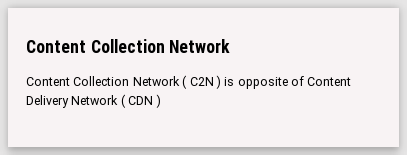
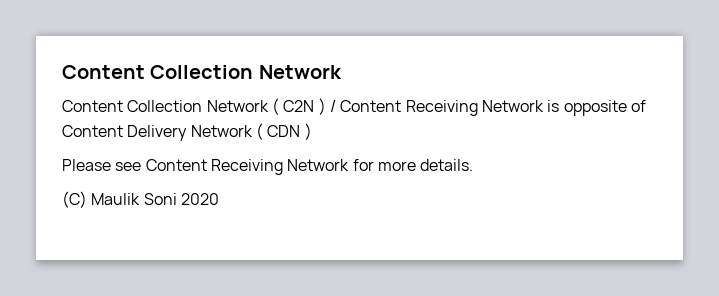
- Content Collection Network ( C2N ) is opposite of Content Delivery Network ( CDN )
+ Content Collection Network ( C2N ) / Content Receiving Network is opposite of Content Delivery Network ( CDN )
+ Please see Content Receiving Network for more details.
+ (C) Maulik Soni 2020

